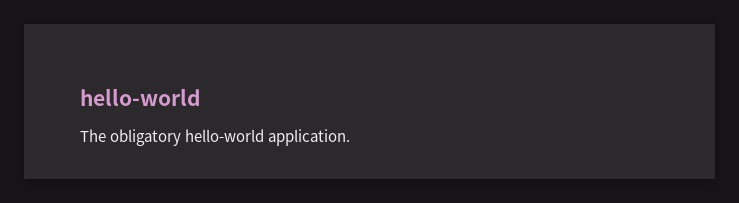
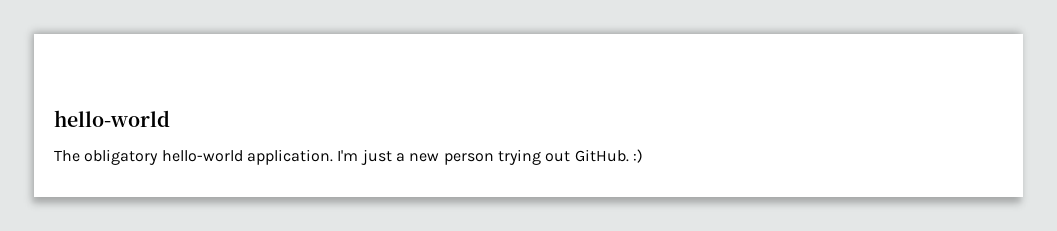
+ I'm just a new person trying out GitHub. :)

